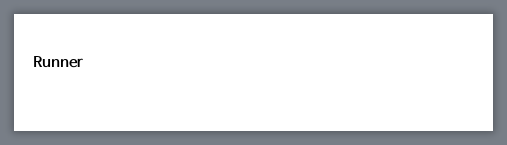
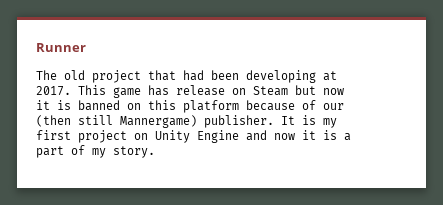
+ The old project that had been developing at 2017. This game has release on Steam but now it is banned on this platform because of our (then still Mannergame) publisher. It is my first project on Unity Engine and now it is a part of my story.

